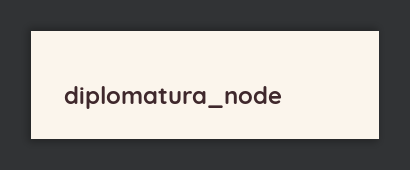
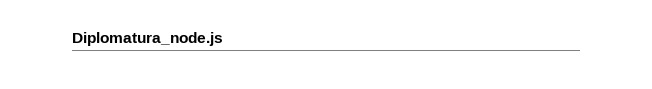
- diplomatura_node
+ Diplomatura_node.js

